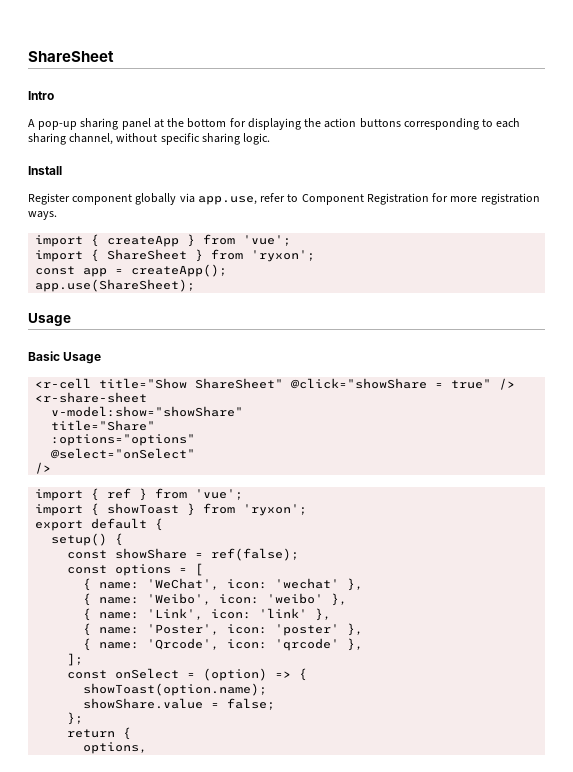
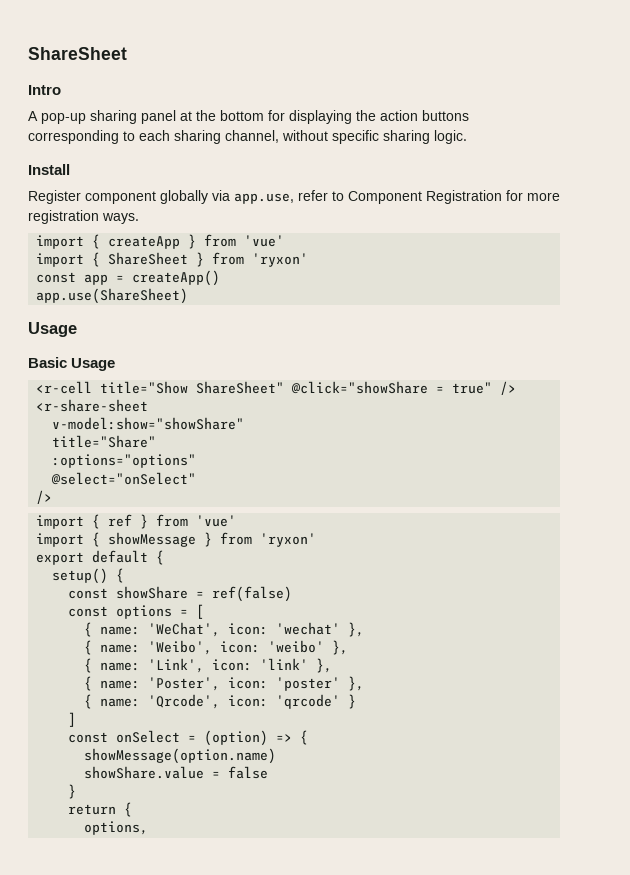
- import { createApp } from 'vue';
+ import { createApp } from 'vue'
- import { ShareSheet } from 'ryxon';
+ import { ShareSheet } from 'ryxon'
- const app = createApp();
- app.use(ShareSheet);
+ const app = createApp()
+ app.use(ShareSheet)
- import { ref } from 'vue';
- import { showToast } from 'ryxon';
+ import { ref } from 'vue'
+ import { showMessage } from 'ryxon'
- const showShare = ref(false);
+ const showShare = ref(false)
- { name: 'Qrcode', icon: 'qrcode' },
- ];
+ { name: 'Qrcode', icon: 'qrcode' }
+ ]
- showToast(option.name);
+ showMessage(option.name)
- showShare.value = false;
- };
+ showShare.value = false
+ }

